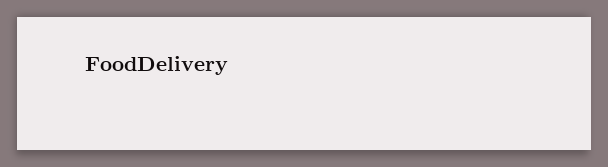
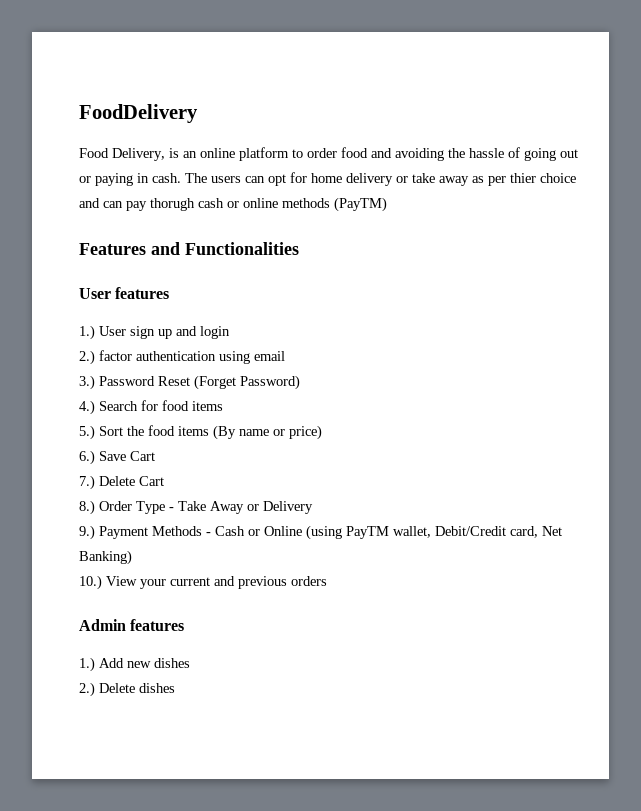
+ Food Delivery, is an online platform to order food and avoiding the hassle of going out or paying in cash. The users can opt for home delivery or take away as per thier choice and can pay thorugh cash or online methods (PayTM)
+ Features and Functionalities
+ User features
+ 1.) User sign up and login
+ 2.) factor authentication using email
+ 3.) Password Reset (Forget Password)
+ 4.) Search for food items
+ 5.) Sort the food items (By name or price)
+ 6.) Save Cart
+ 7.) Delete Cart
+ 8.) Order Type - Take Away or Delivery
+ 9.) Payment Methods - Cash or Online (using PayTM wallet, Debit/Credit card, Net Banking)
+ 10.) View your current and previous orders
+ Admin features
+ 1.) Add new dishes
+ 2.) Delete dishes

